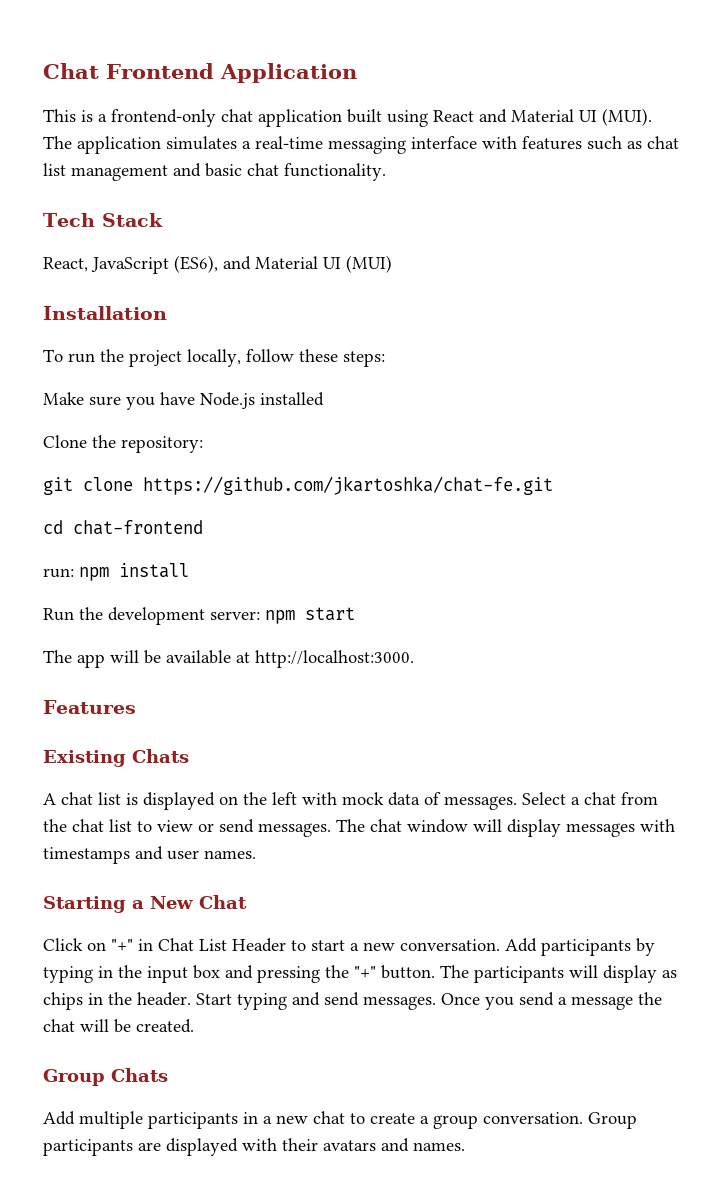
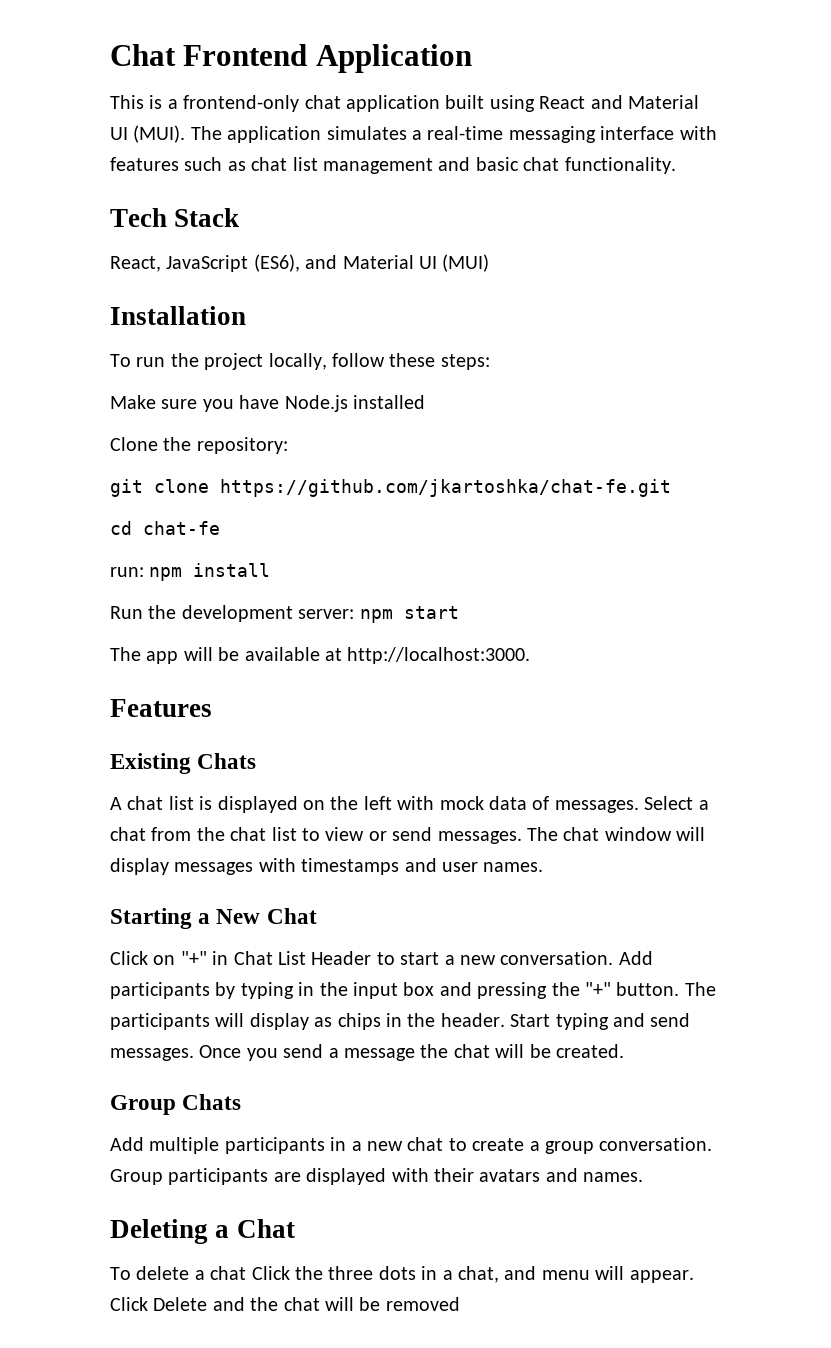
- cd chat-frontend
+ cd chat-fe
+ Deleting a Chat
+ To delete a chat Click the three dots in a chat, and menu will appear. Click Delete and the chat will be removed

